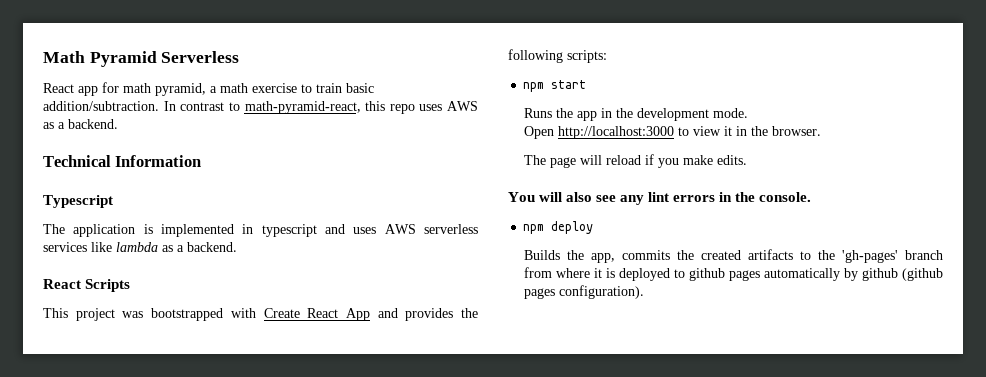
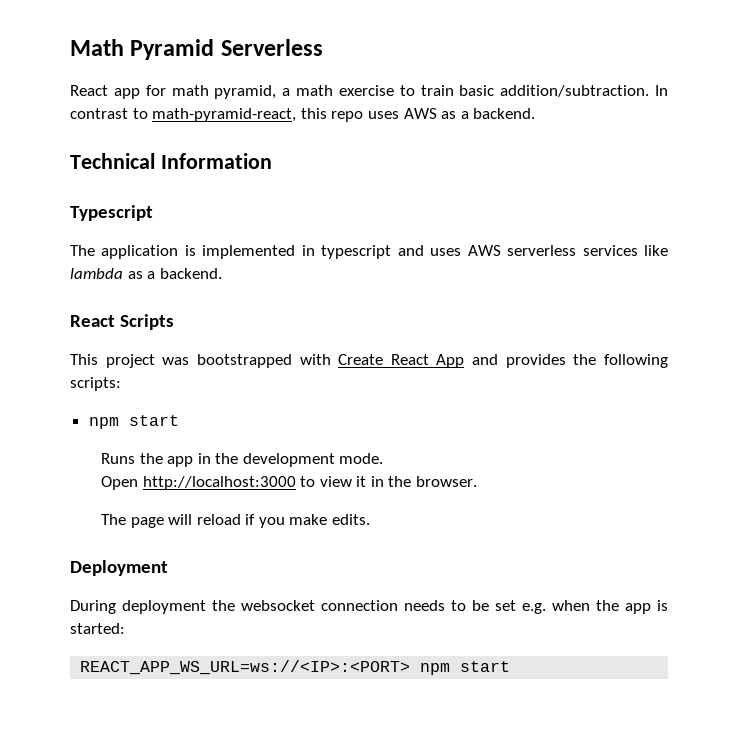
- You will also see any lint errors in the console.
- npm deploy
- Builds the app, commits the created artifacts to the 'gh-pages' branch from where it is deployed to github pages automatically by github (github pages configuration).
+ Deployment
+ During deployment the websocket connection needs to be set e.g. when the app is started:
+ REACT_APP_WS_URL=ws://<IP>:<PORT> npm start

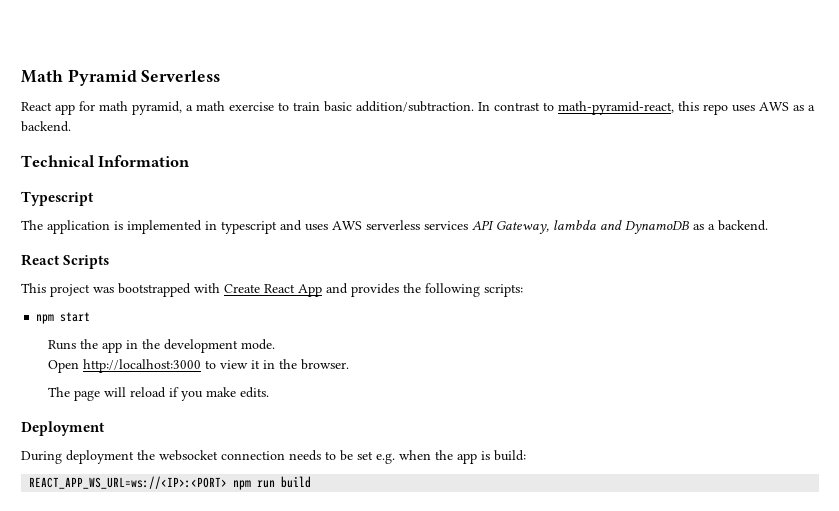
- The application is implemented in typescript and uses AWS serverless services like lambda as a backend.
+ The application is implemented in typescript and uses AWS serverless services API Gateway, lambda and DynamoDB as a backend.
- During deployment the websocket connection needs to be set e.g. when the app is started:
+ During deployment the websocket connection needs to be set e.g. when the app is build:
- REACT_APP_WS_URL=ws://<IP>:<PORT> npm start
+ REACT_APP_WS_URL=ws://<IP>:<PORT> npm run build

